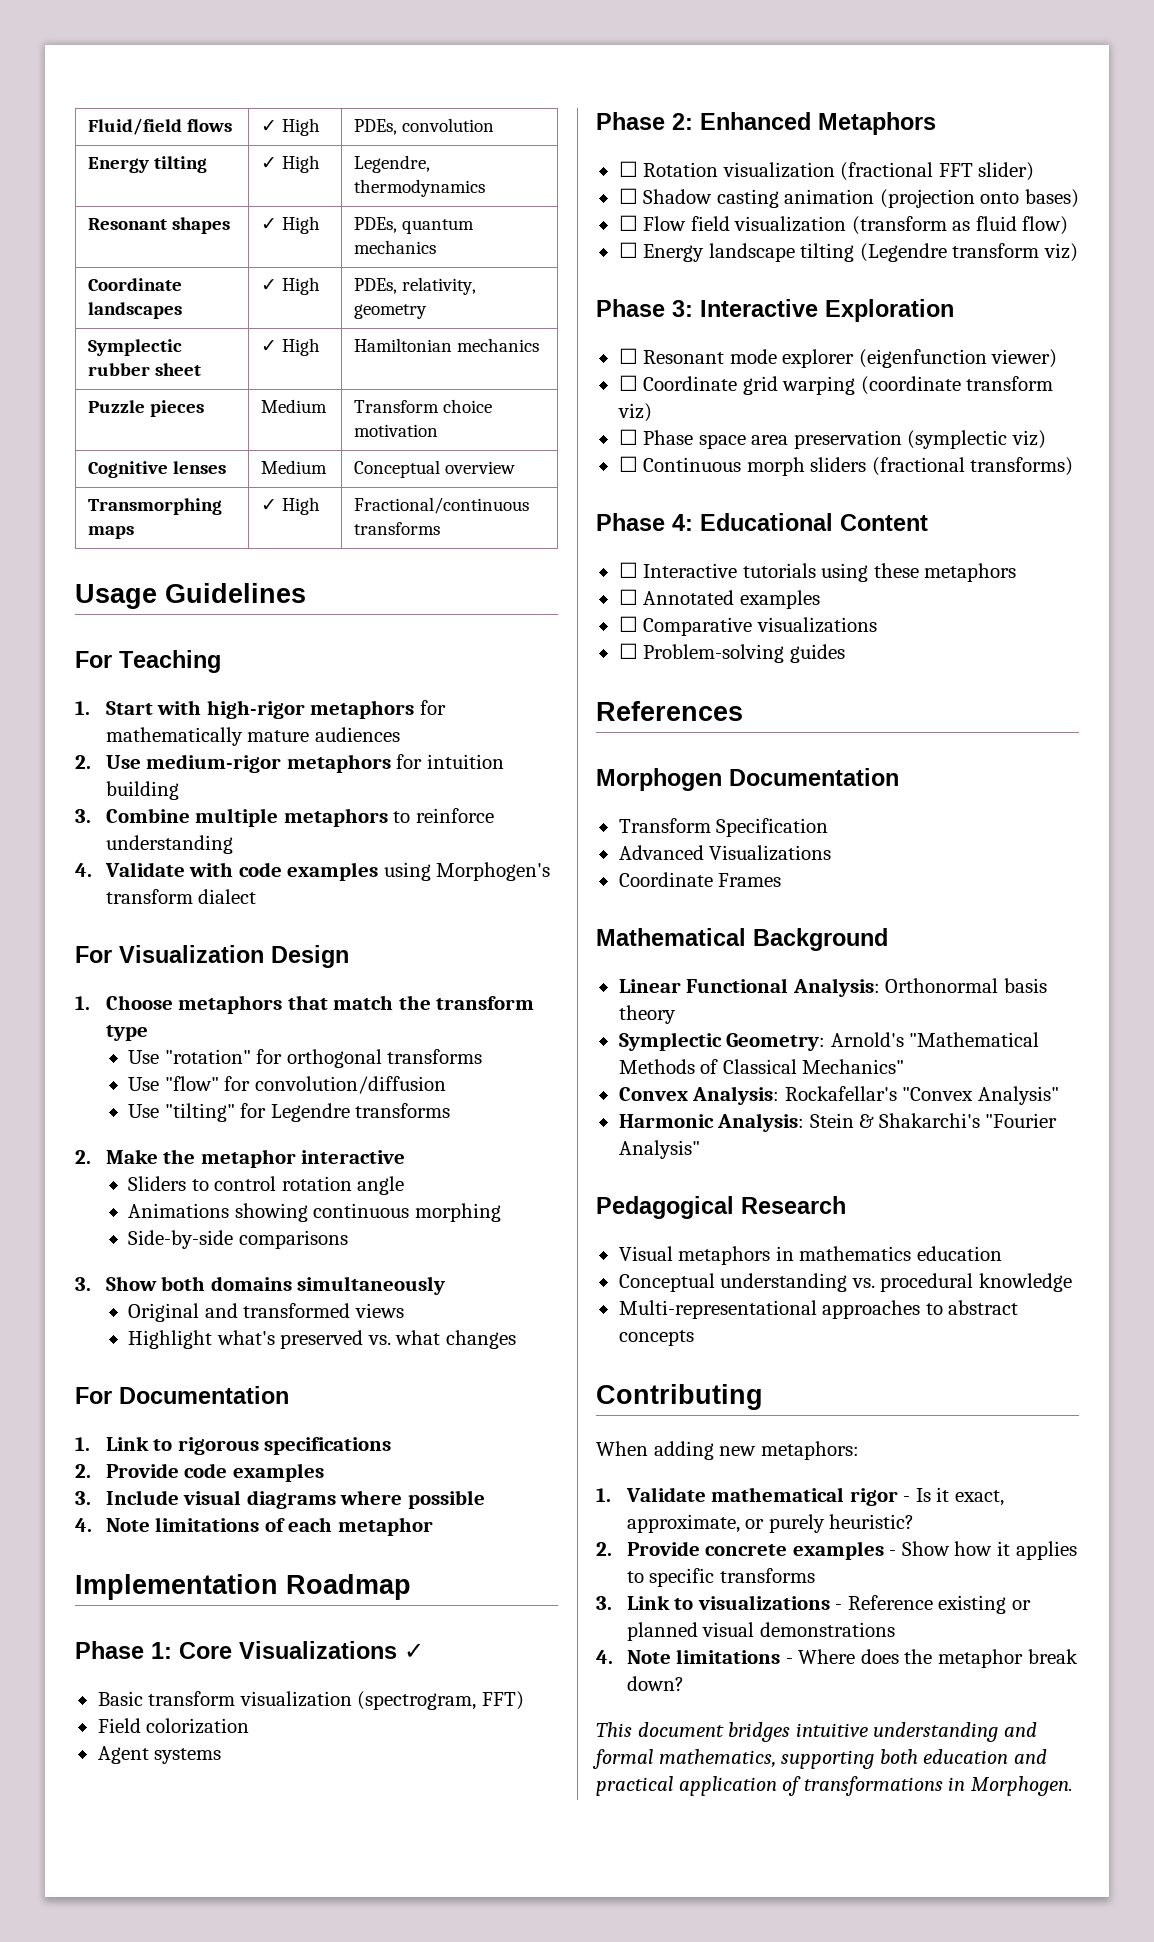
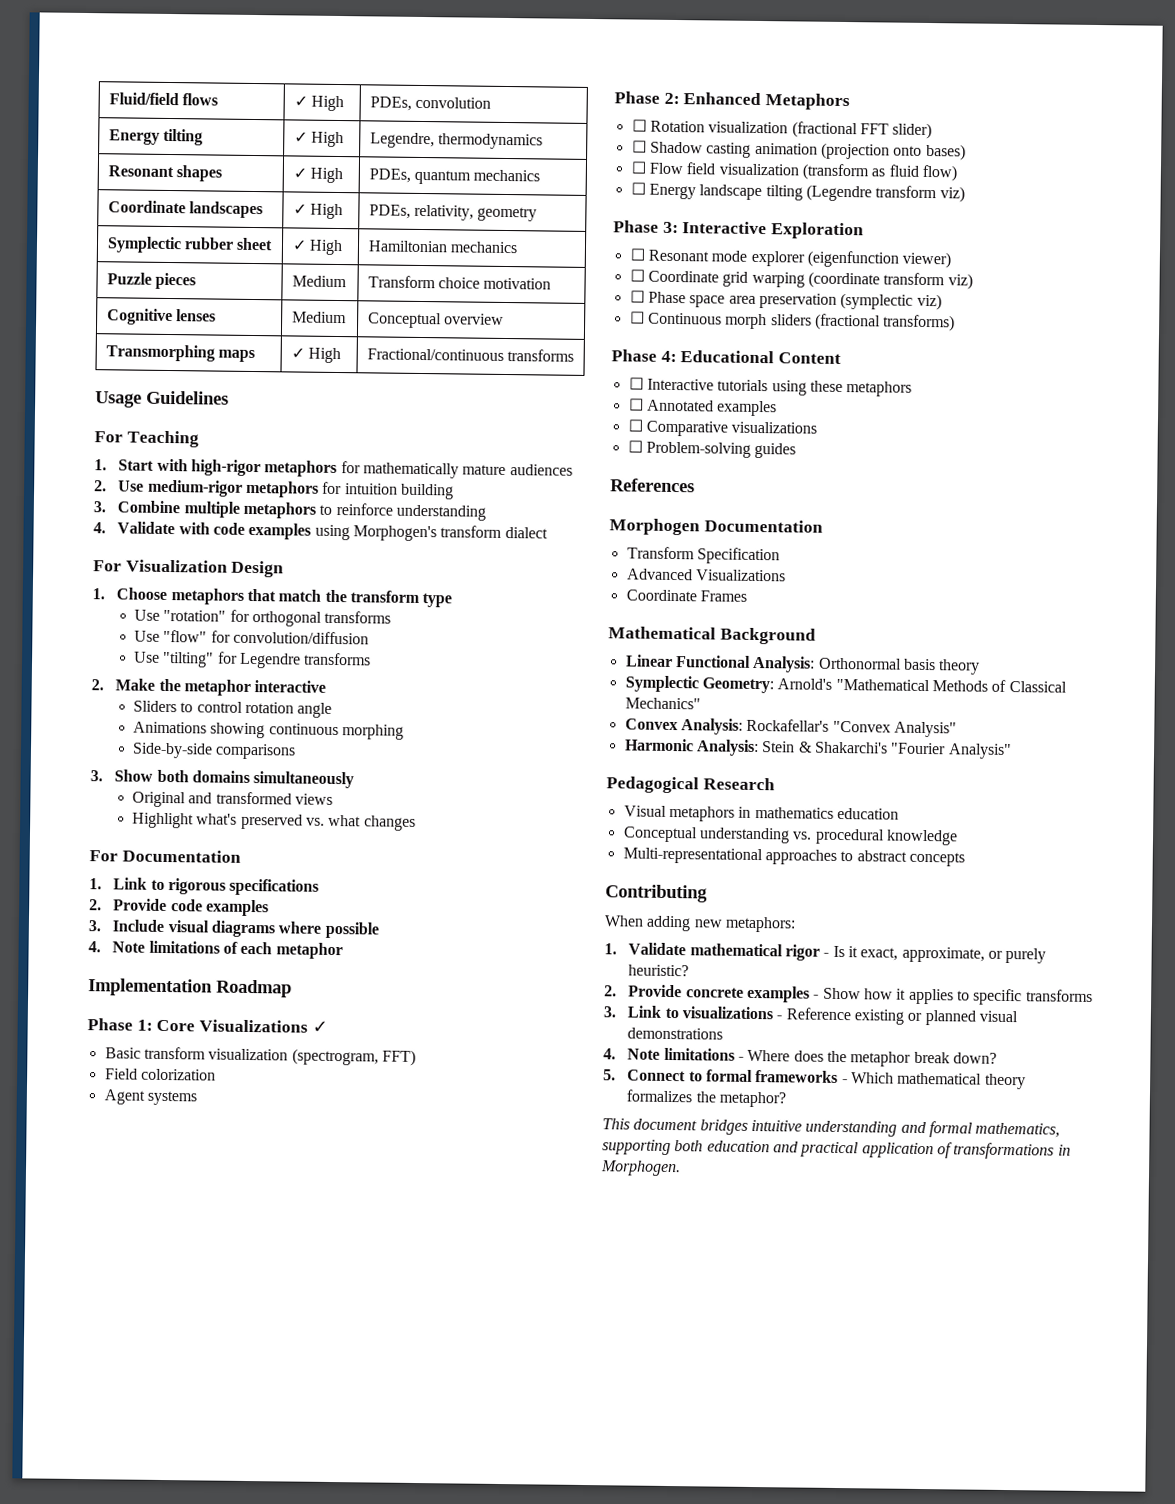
+ 5. Connect to formal frameworks - Which mathematical theory formalizes the metaphor?

